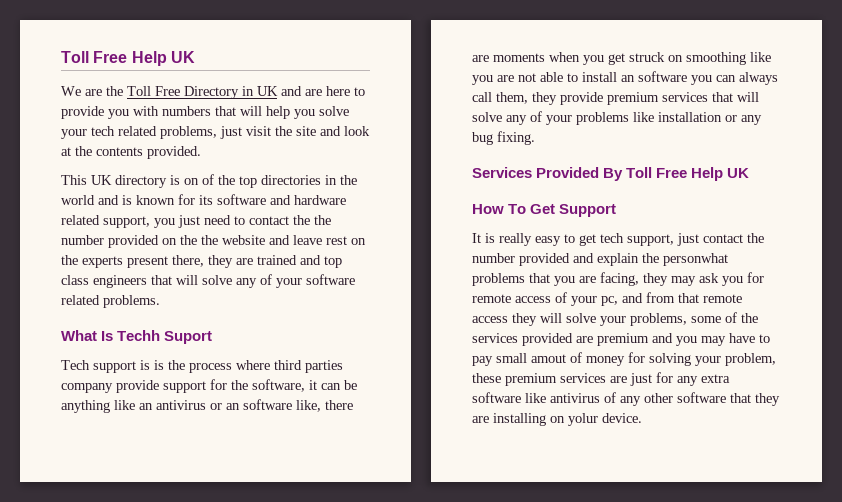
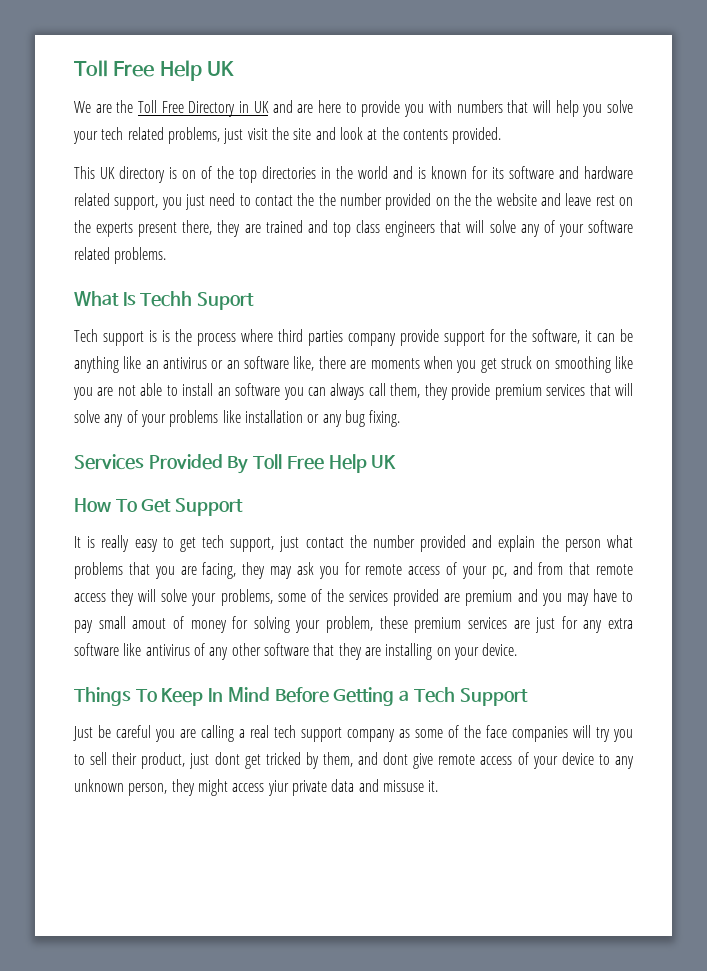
- It is really easy to get tech support, just contact the number provided and explain the personwhat problems that you are facing, they may ask you for remote access of your pc, and from that remote access they will solve your problems, some of the services provided are premium and you may have to pay small amout of money for solving your problem, these premium services are just for any extra software like antivirus of any other software that they are installing on yolur device.
+ It is really easy to get tech support, just contact the number provided and explain the person what problems that you are facing, they may ask you for remote access of your pc, and from that remote access they will solve your problems, some of the services provided are premium and you may have to pay small amout of money for solving your problem, these premium services are just for any extra software like antivirus of any other software that they are installing on your device.
+ Things To Keep In Mind Before Getting a Tech Support
+ Just be careful you are calling a real tech support company as some of the face companies will try you to sell their product, just dont get tricked by them, and dont give remote access of your device to any unknown person, they might access yiur private data and missuse it.

